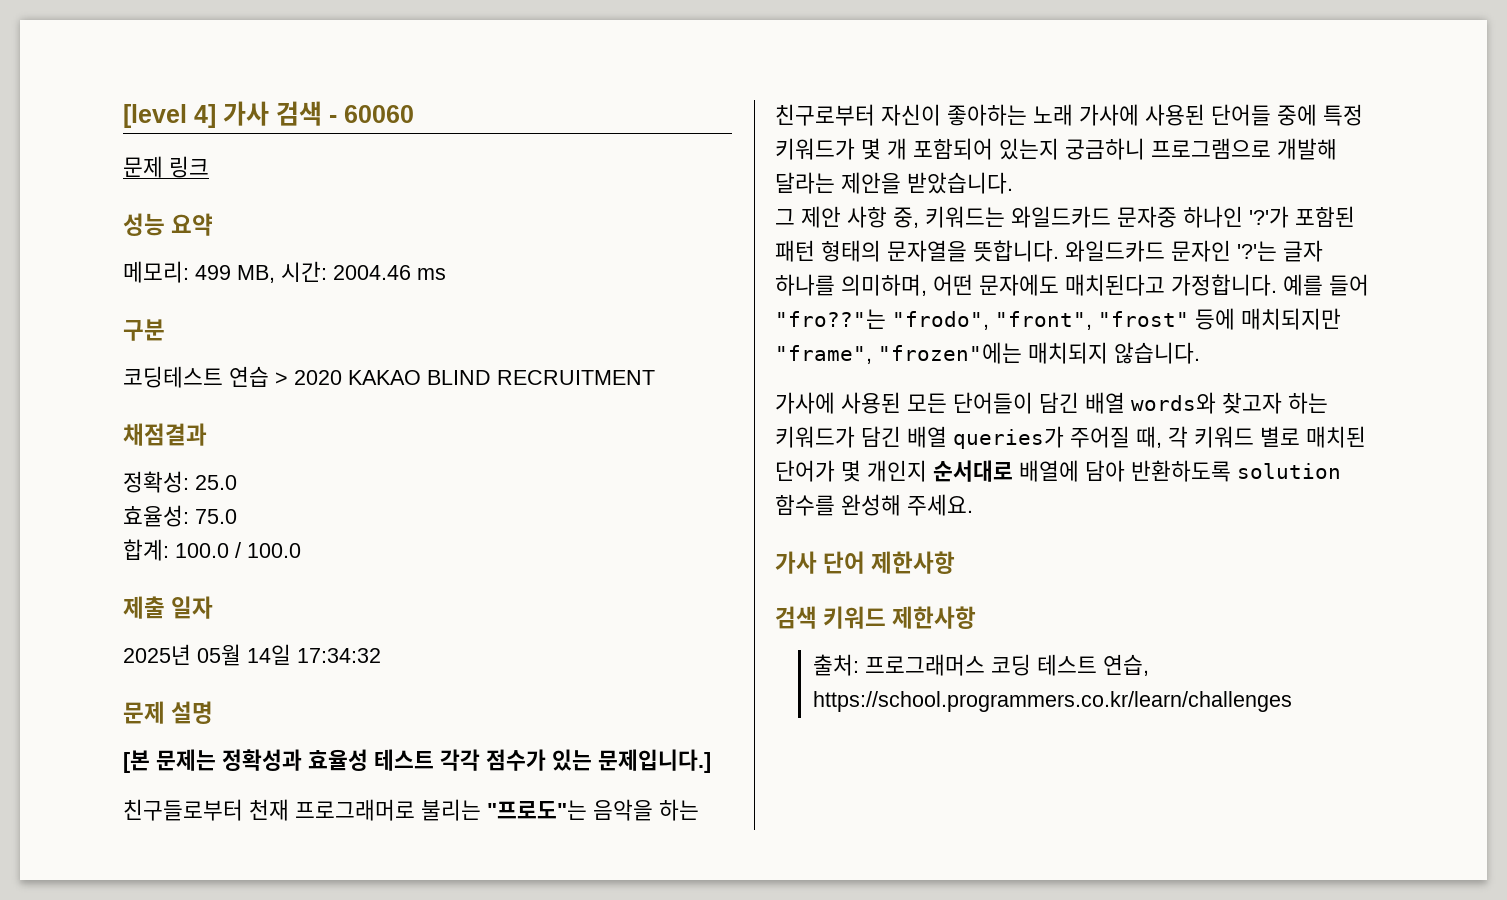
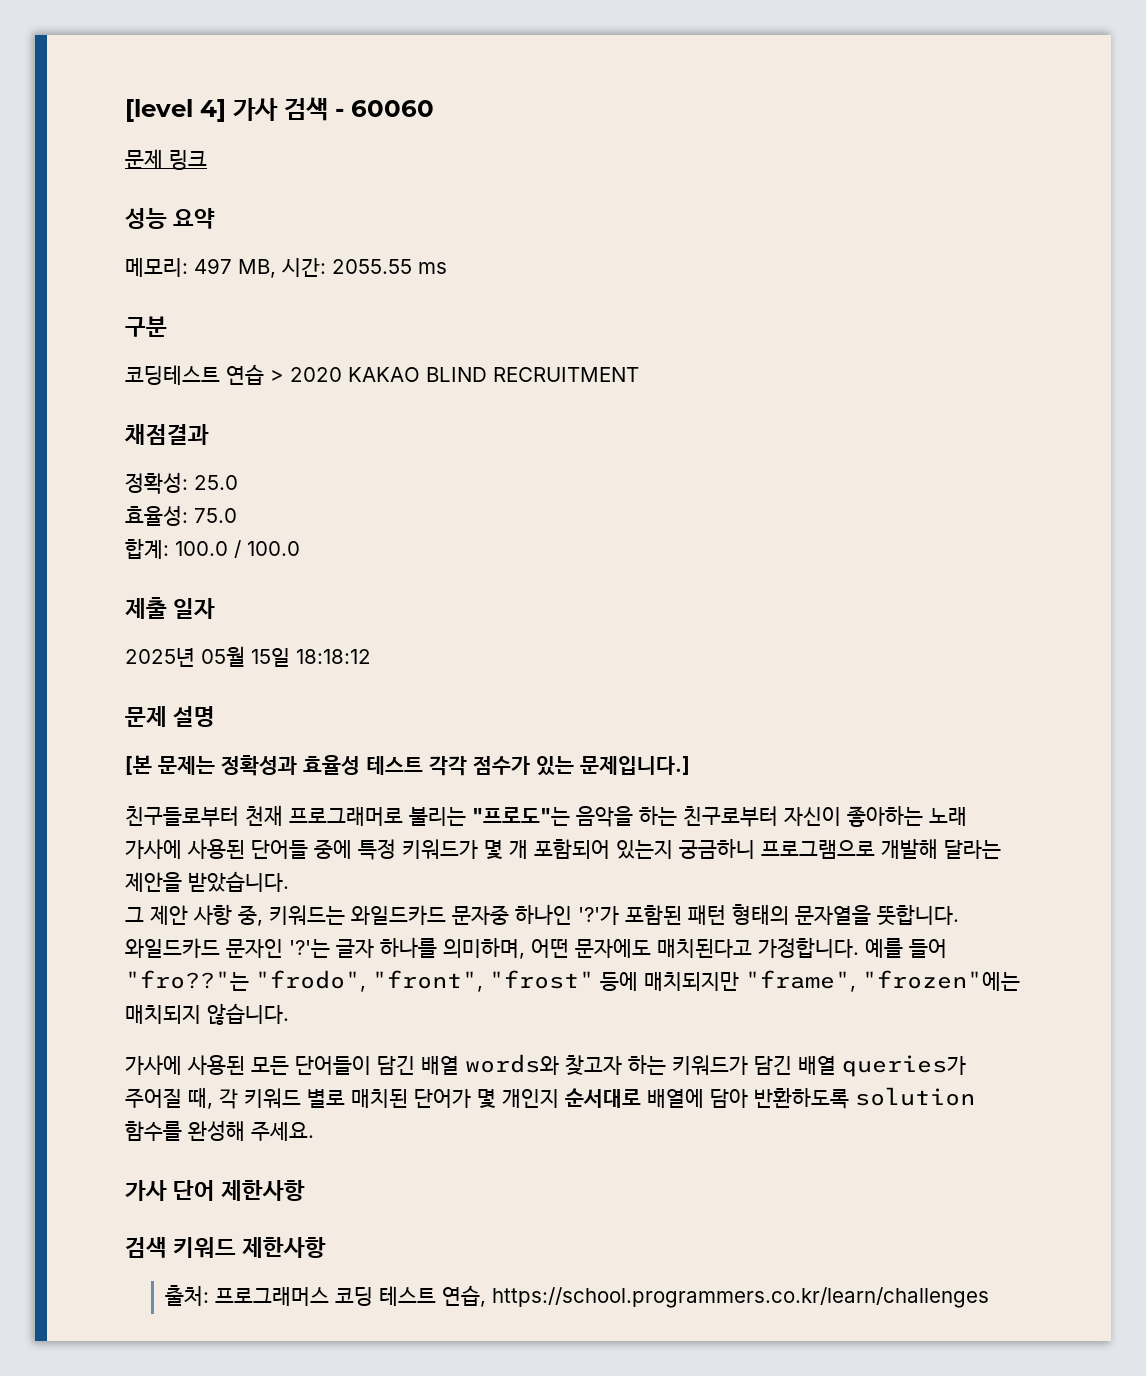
- 메모리: 499 MB, 시간: 2004.46 ms
+ 메모리: 497 MB, 시간: 2055.55 ms
- 2025년 05월 14일 17:34:32
+ 2025년 05월 15일 18:18:12

